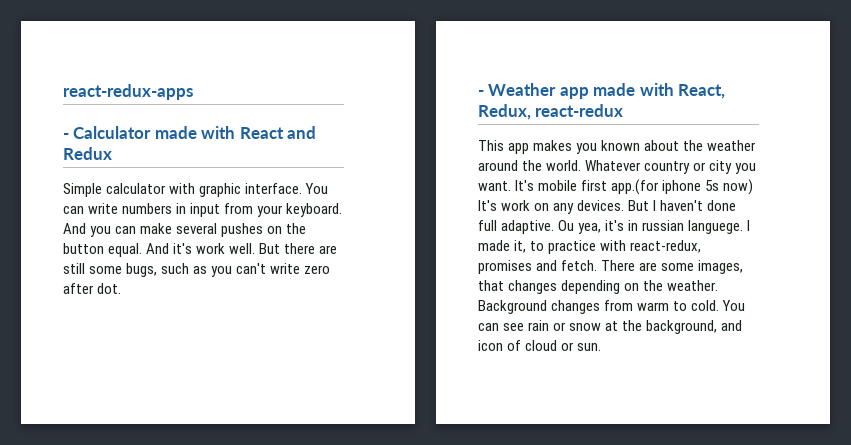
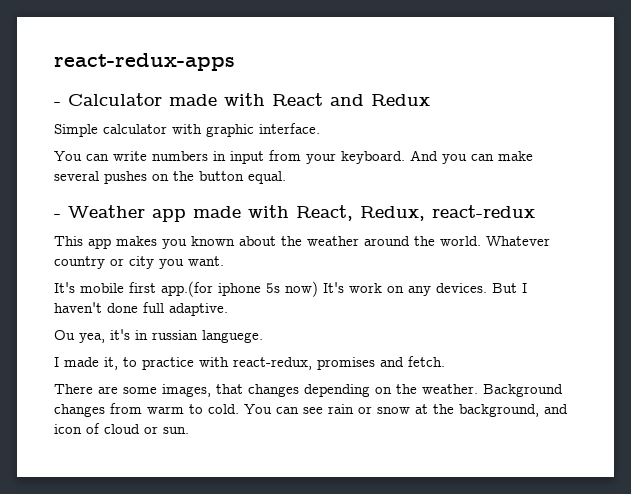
- Simple calculator with graphic interface. You can write numbers in input from your keyboard.
+ Simple calculator with graphic interface.
+ You can write numbers in input from your keyboard.
- And it's work well. But there are still some bugs, such as you can't write zero after dot.
- Whatever country or city you want. It's mobile first app.(for iphone 5s now) It's work on any devices.
+ Whatever country or city you want.
+ It's mobile first app.(for iphone 5s now) It's work on any devices.
- But I haven't done full adaptive. Ou yea, it's in russian languege. I made it, to practice with react-redux, promises and fetch. There are some images, that changes depending on the weather.
+ But I haven't done full adaptive.
+ Ou yea, it's in russian languege.
+ I made it, to practice with react-redux, promises and fetch.
+ There are some images, that changes depending on the weather.

